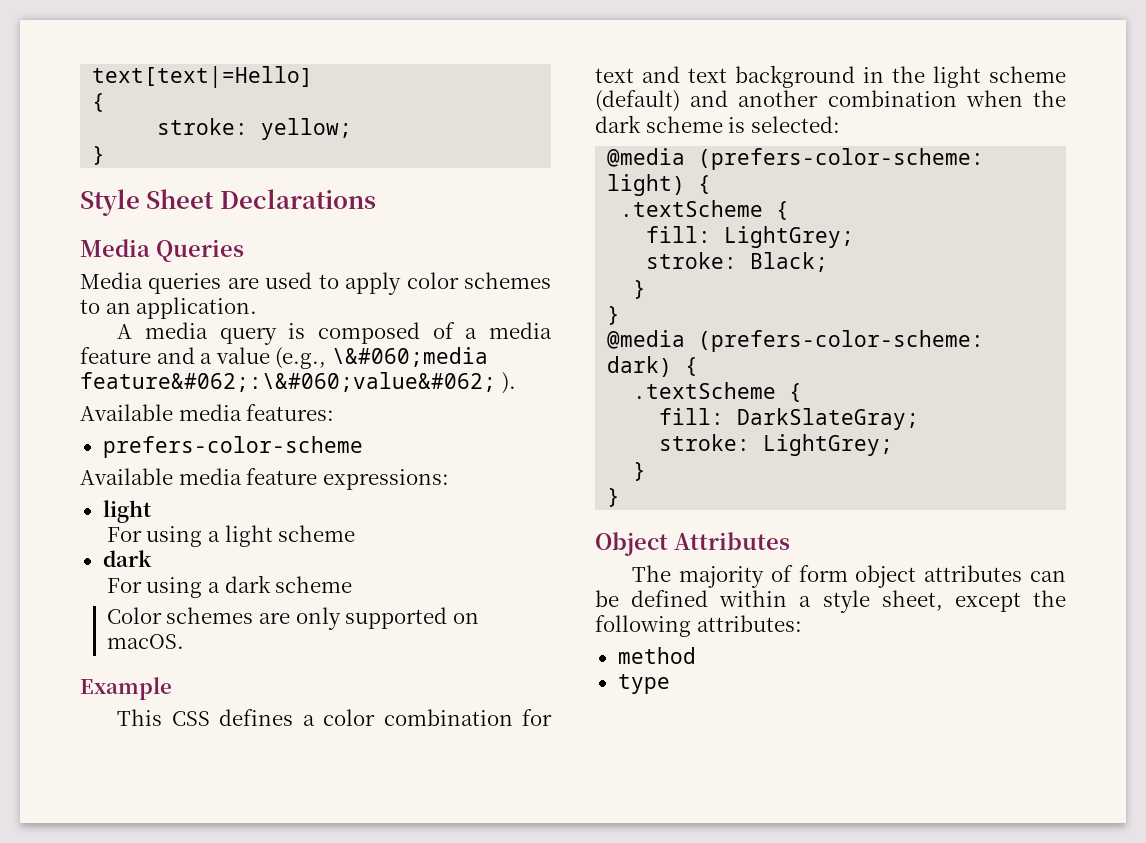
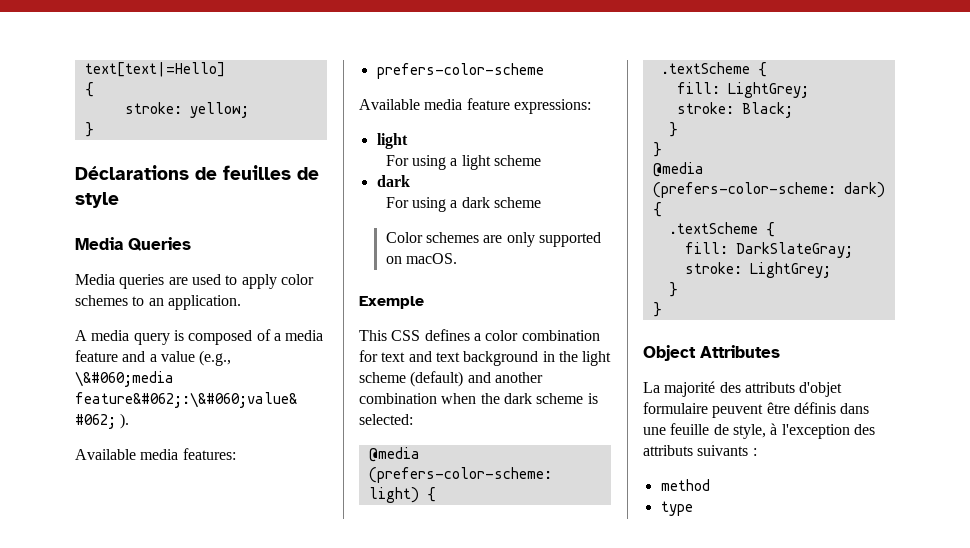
- Style Sheet Declarations
+ Déclarations de feuilles de style
- Example
+ Exemple
- The majority of form object attributes can be defined within a style sheet, except the following attributes:
+ La majorité des attributs d'objet formulaire peuvent être définis dans une feuille de style, à l'exception des attributs suivants :

